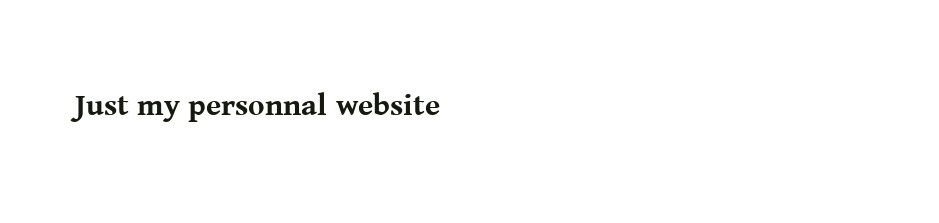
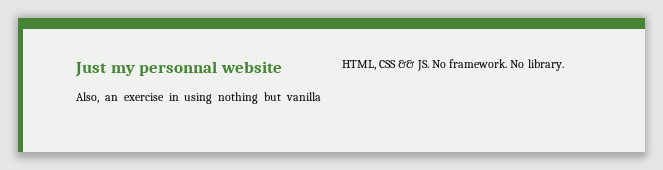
+ Also, an exercise in using nothing but vanilla HTML, CSS && JS. No framework. No library.

